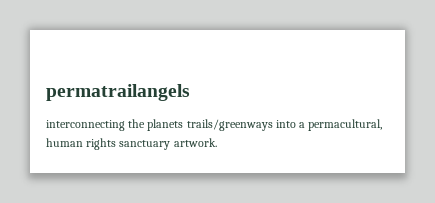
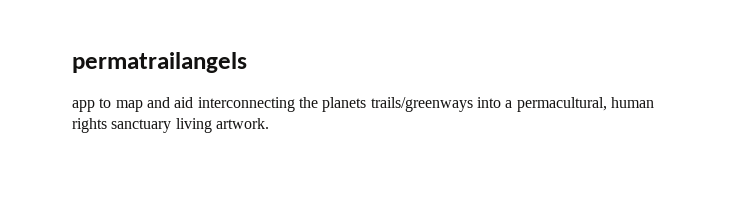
- interconnecting the planets trails/greenways into a permacultural, human rights sanctuary artwork.
+ app to map and aid interconnecting the planets trails/greenways into a permacultural, human rights sanctuary living artwork.

